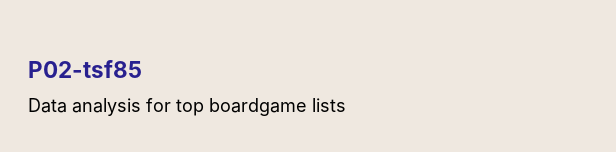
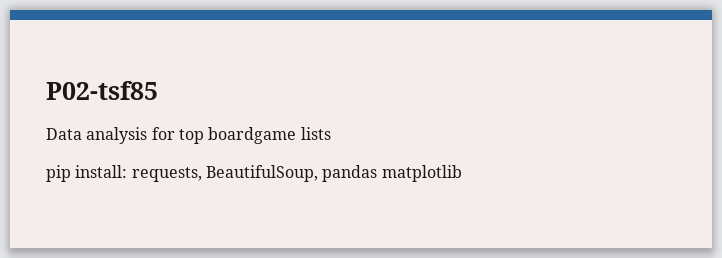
+ pip install: requests, BeautifulSoup, pandas matplotlib

